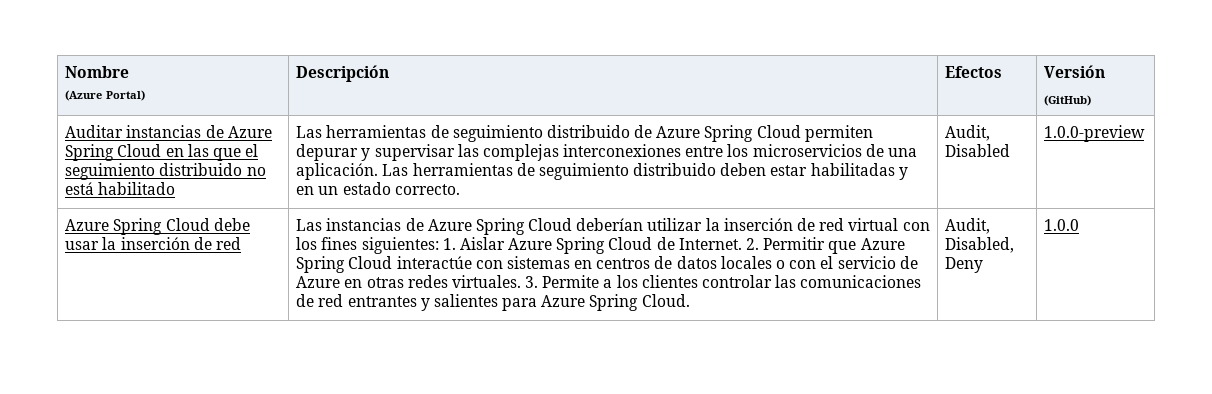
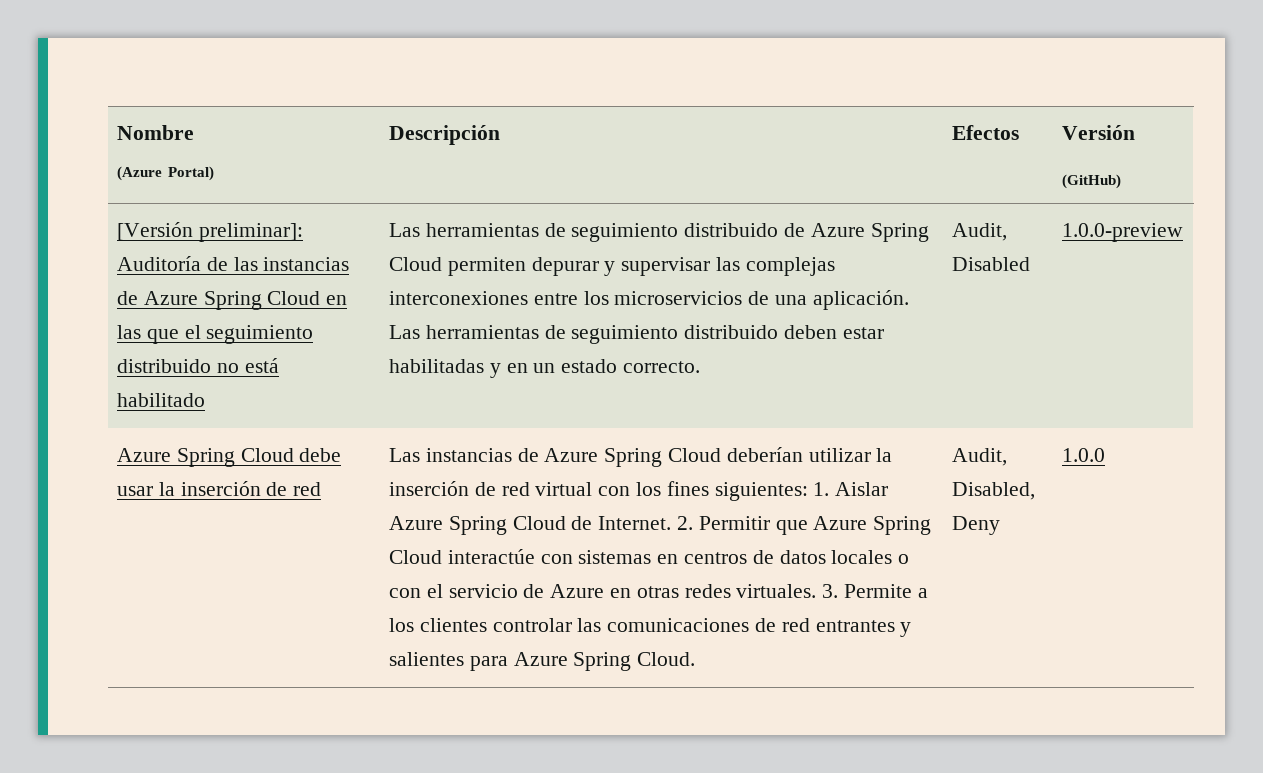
- Auditar instancias de Azure Spring Cloud en las que el seguimiento distribuido no está habilitado
+ [Versión preliminar]: Auditoría de las instancias de Azure Spring Cloud en las que el seguimiento distribuido no está habilitado

